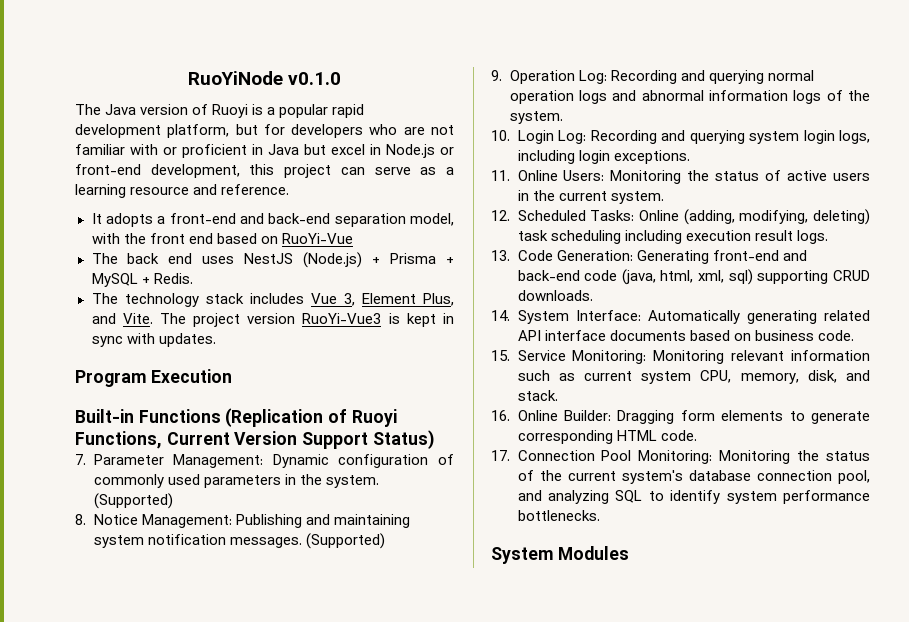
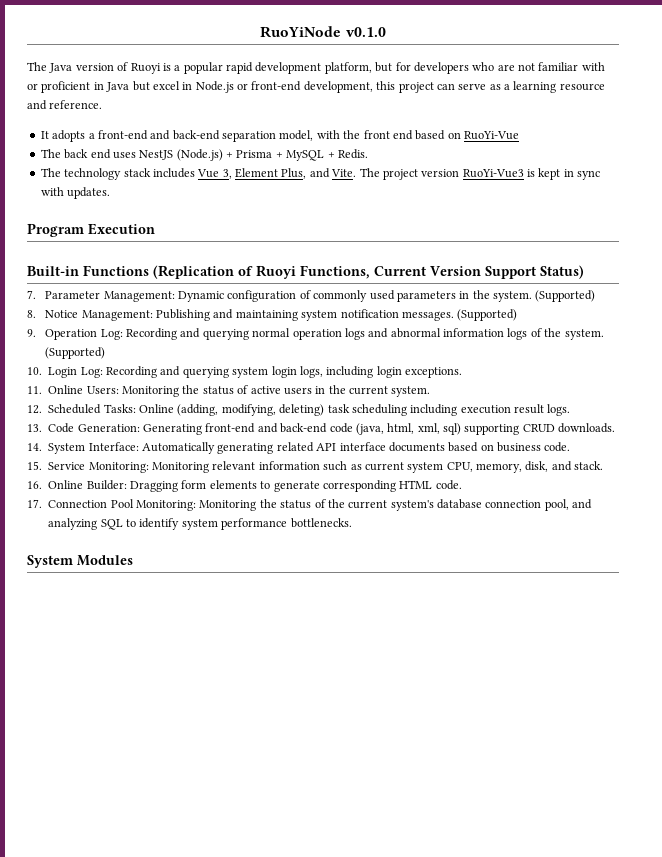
- 9. Operation Log: Recording and querying normal operation logs and abnormal information logs of the system.
+ 9. Operation Log: Recording and querying normal operation logs and abnormal information logs of the system. (Supported)

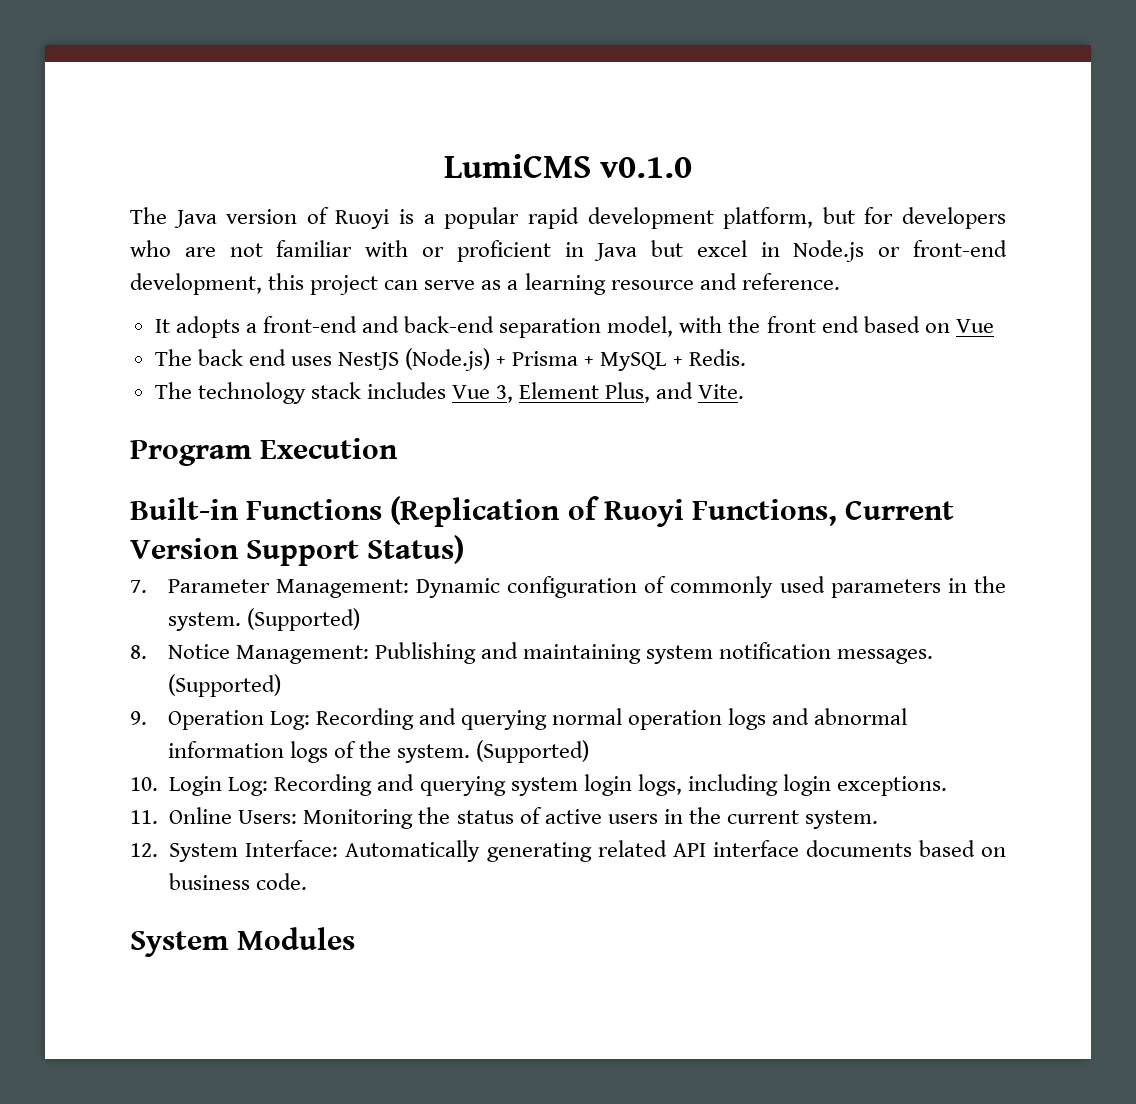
- RuoYiNode v0.1.0
+ LumiCMS v0.1.0
- It adopts a front-end and back-end separation model, with the front end based on RuoYi-Vue
+ It adopts a front-end and back-end separation model, with the front end based on Vue
- The project version RuoYi-Vue3 is kept in sync with updates.
- 12. Scheduled Tasks: Online (adding, modifying, deleting) task scheduling including execution result logs.
- 13. Code Generation: Generating front-end and back-end code (java, html, xml, sql) supporting CRUD downloads.
- 14. System Interface: Automatically generating related API interface documents based on business code.
+ 12. System Interface: Automatically generating related API interface documents based on business code.
- 15. Service Monitoring: Monitoring relevant information such as current system CPU, memory, disk, and stack.
- 16. Online Builder: Dragging form elements to generate corresponding HTML code.
- 17. Connection Pool Monitoring: Monitoring the status of the current system's database connection pool, and analyzing SQL to identify system performance bottlenecks.

